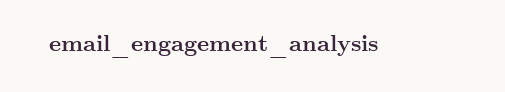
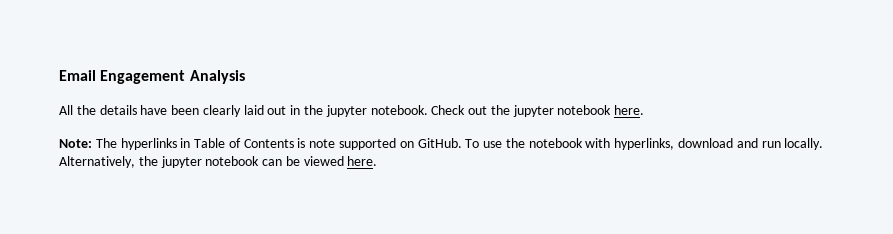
- email_engagement_analysis
+ Email Engagement Analysis
+ All the details have been clearly laid out in the jupyter notebook. Check out the jupyter notebook here.
+ Note: The hyperlinks in Table of Contents is note supported on GitHub. To use the notebook with hyperlinks, download and run locally. Alternatively, the jupyter notebook can be viewed here.

